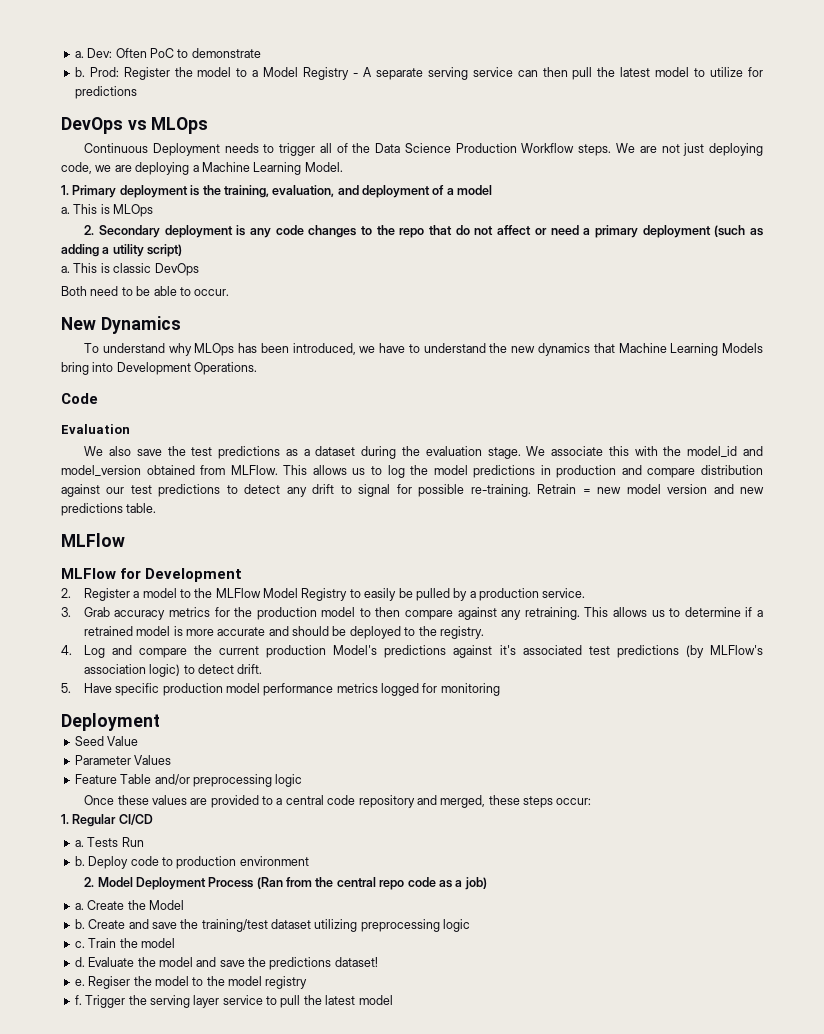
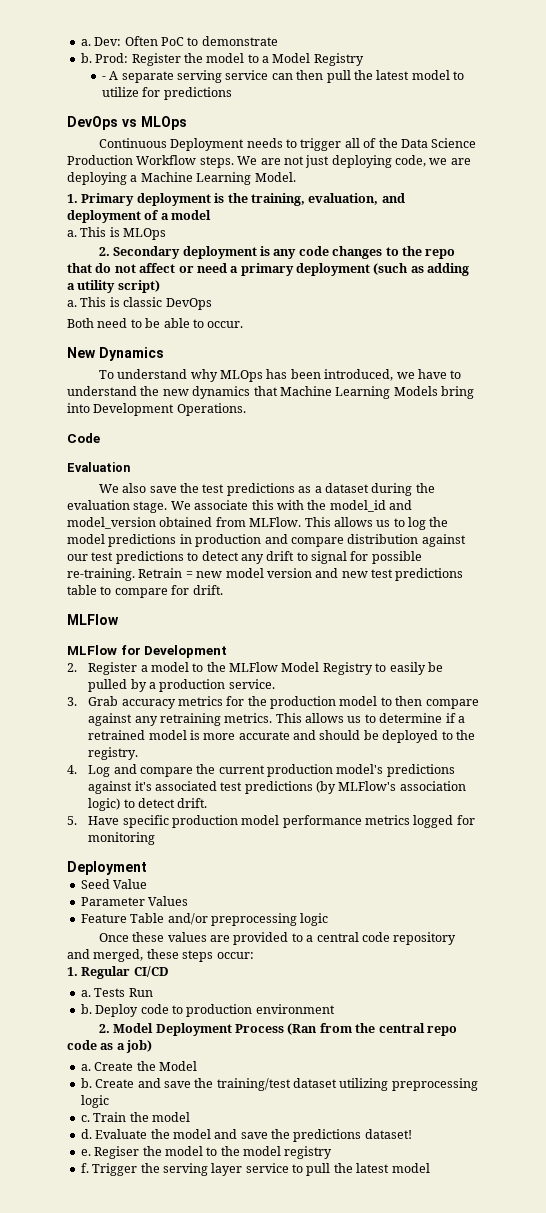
- Prod: Register the model to a Model Registry - A separate serving service can then pull the latest model to utilize for predictions
+ Prod: Register the model to a Model Registry
+ - A separate serving service can then pull the latest model to utilize for predictions
- Retrain = new model version and new predictions table.
+ Retrain = new model version and new test predictions table to compare for drift.
- 3. Grab accuracy metrics for the production model to then compare against any retraining.
+ 3. Grab accuracy metrics for the production model to then compare against any retraining metrics.
- 4. Log and compare the current production Model's predictions against it's associated test predictions (by MLFlow's association logic) to detect drift.
+ 4. Log and compare the current production model's predictions against it's associated test predictions (by MLFlow's association logic) to detect drift.

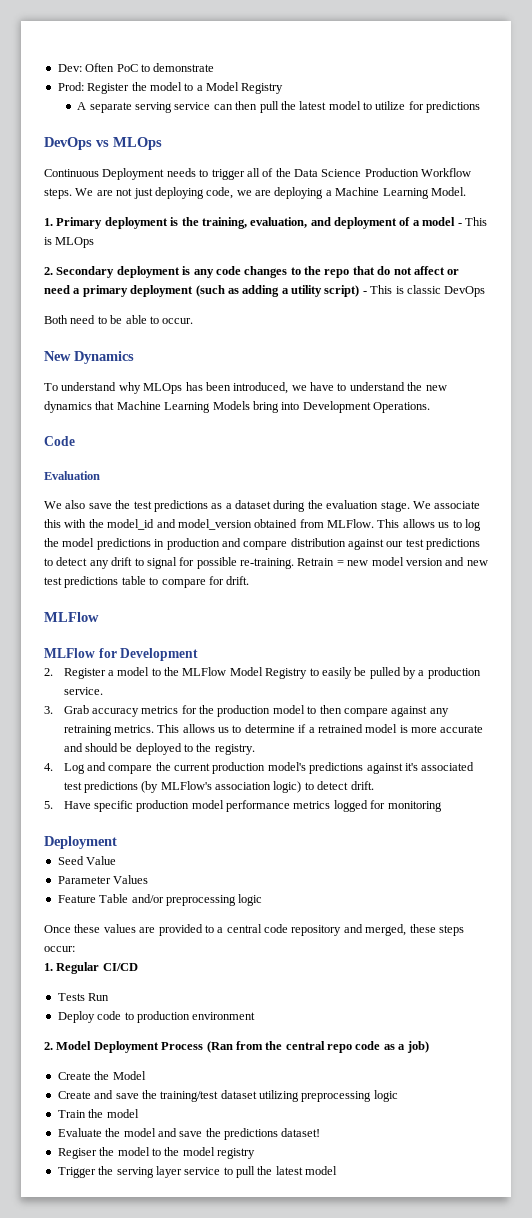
- a. Dev: Often PoC to demonstrate
- b. Prod: Register the model to a Model Registry
+ Dev: Often PoC to demonstrate
+ Prod: Register the model to a Model Registry
- - A separate serving service can then pull the latest model to utilize for predictions
+ A separate serving service can then pull the latest model to utilize for predictions
- 1. Primary deployment is the training, evaluation, and deployment of a model
- a. This is MLOps
+ 1. Primary deployment is the training, evaluation, and deployment of a model - This is MLOps
- 2. Secondary deployment is any code changes to the repo that do not affect or need a primary deployment (such as adding a utility script)
- a. This is classic DevOps
+ 2. Secondary deployment is any code changes to the repo that do not affect or need a primary deployment (such as adding a utility script) - This is classic DevOps
  1. Regular CI/CD
- a. Tests Run
- b. Deploy code to production environment
+ Tests Run
+ Deploy code to production environment
  2. Model Deployment Process (Ran from the central repo code as a job)
- a. Create the Model
- b. Create and save the training/test dataset utilizing preprocessing logic
+ Create the Model
+ Create and save the training/test dataset utilizing preprocessing logic
- c.
- d.
- e.
- f.

